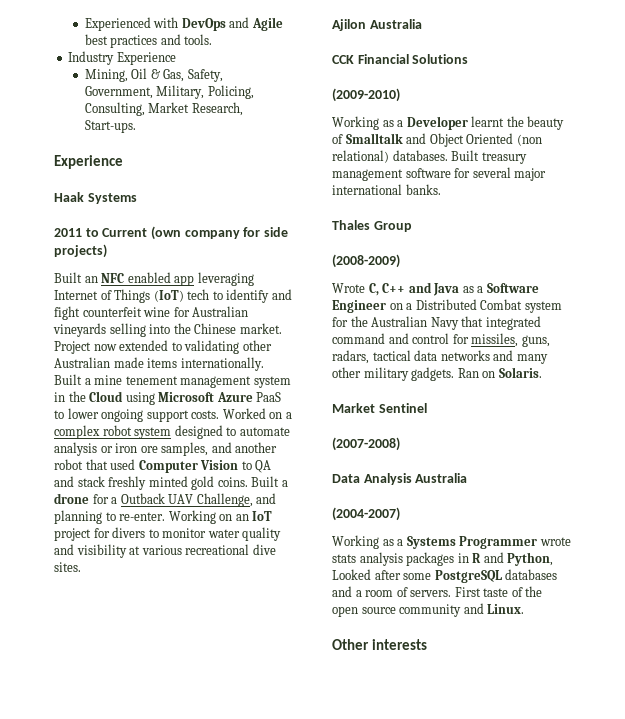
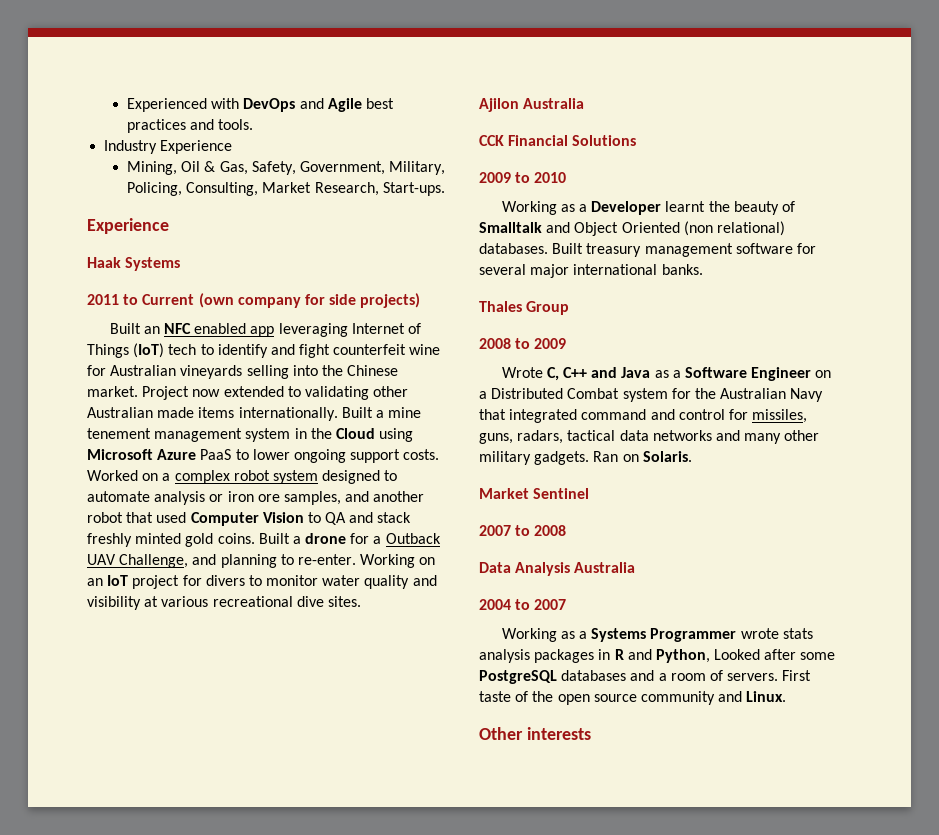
- (2009-2010)
+ 2009 to 2010
- (2008-2009)
+ 2008 to 2009
- (2007-2008)
+ 2007 to 2008
- (2004-2007)
+ 2004 to 2007

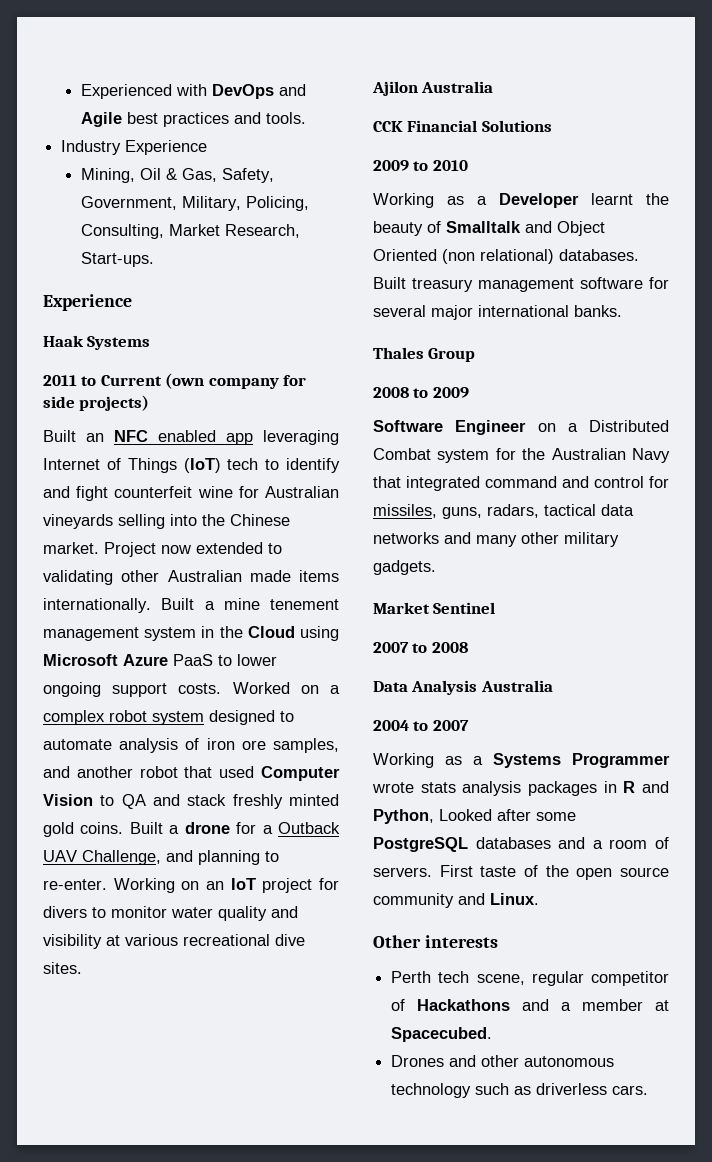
- Worked on a complex robot system designed to automate analysis or iron ore samples, and another robot that used Computer Vision to QA and stack freshly minted gold coins.
+ Worked on a complex robot system designed to automate analysis of iron ore samples, and another robot that used Computer Vision to QA and stack freshly minted gold coins.
- Wrote C, C++ and Java as a Software Engineer on a Distributed Combat system for the Australian Navy that integrated command and control for missiles, guns, radars, tactical data networks and many other military gadgets. Ran on Solaris.
+ Software Engineer on a Distributed Combat system for the Australian Navy that integrated command and control for missiles, guns, radars, tactical data networks and many other military gadgets.
+ Perth tech scene, regular competitor of Hackathons and a member at Spacecubed.
+ Drones and other autonomous technology such as driverless cars.

